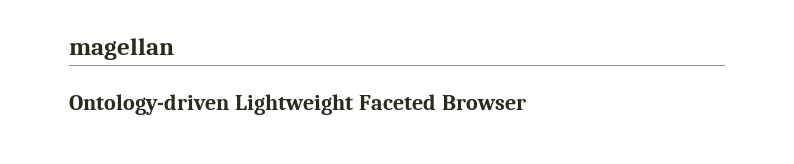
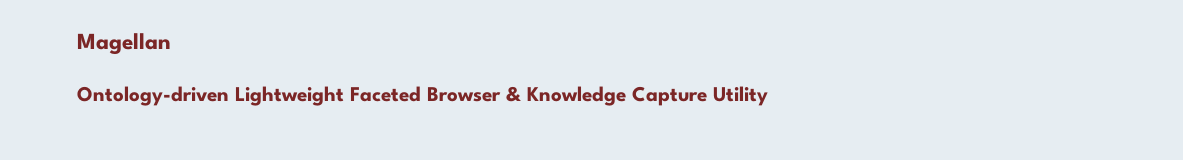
- magellan
+ Magellan
- Ontology-driven Lightweight Faceted Browser
+ Ontology-driven Lightweight Faceted Browser & Knowledge Capture Utility

